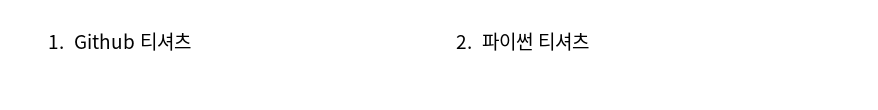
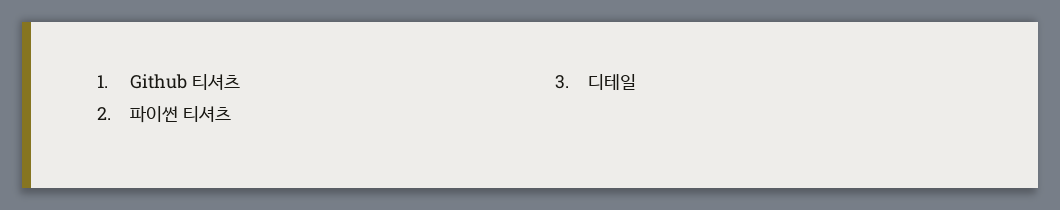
+ 3. 디테일

